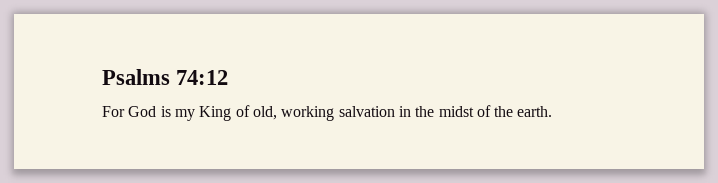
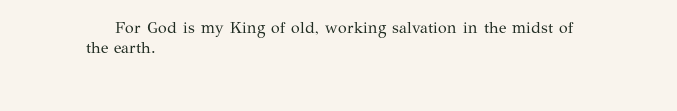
- Psalms 74:12

